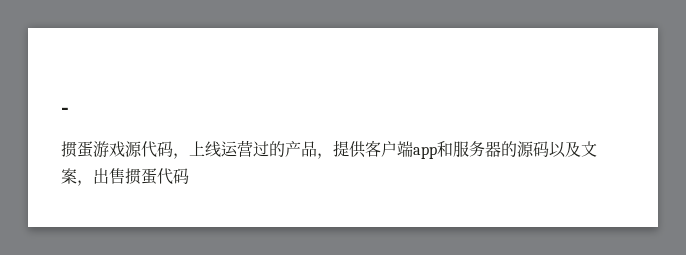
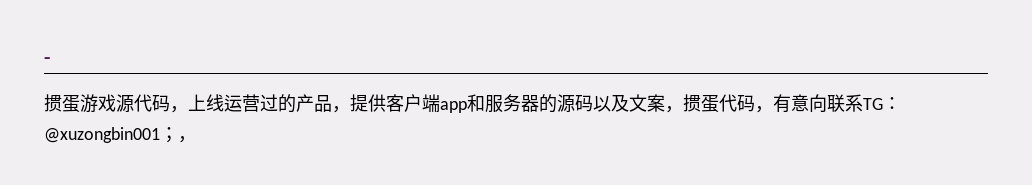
- 掼蛋游戏源代码，上线运营过的产品，提供客户端app和服务器的源码以及文案，出售掼蛋代码
+ 掼蛋游戏源代码，上线运营过的产品，提供客户端app和服务器的源码以及文案，掼蛋代码，有意向联系TG：@xuzongbin001；，

